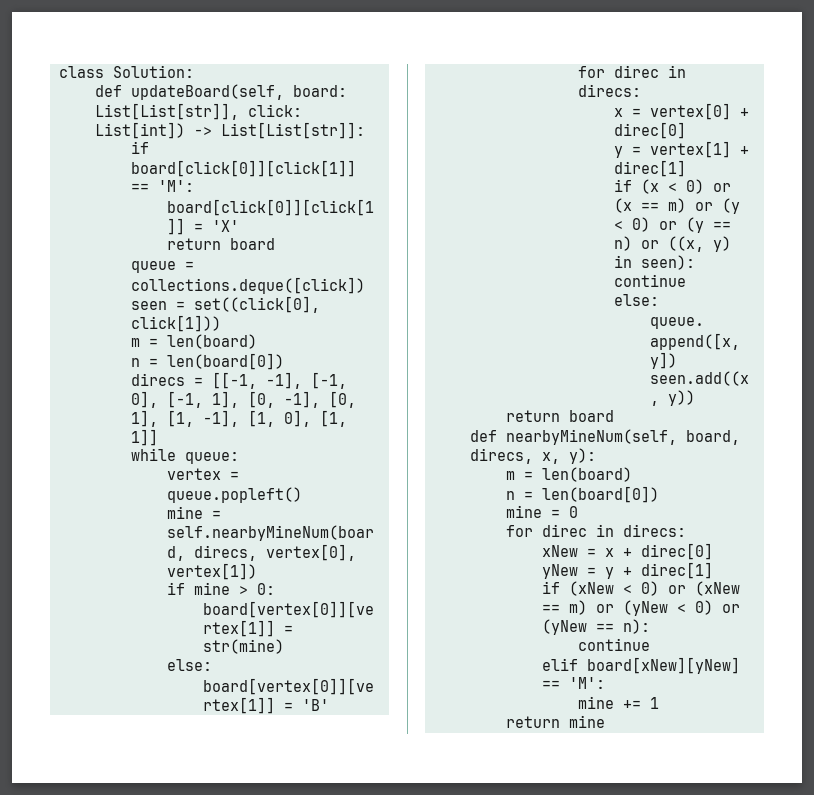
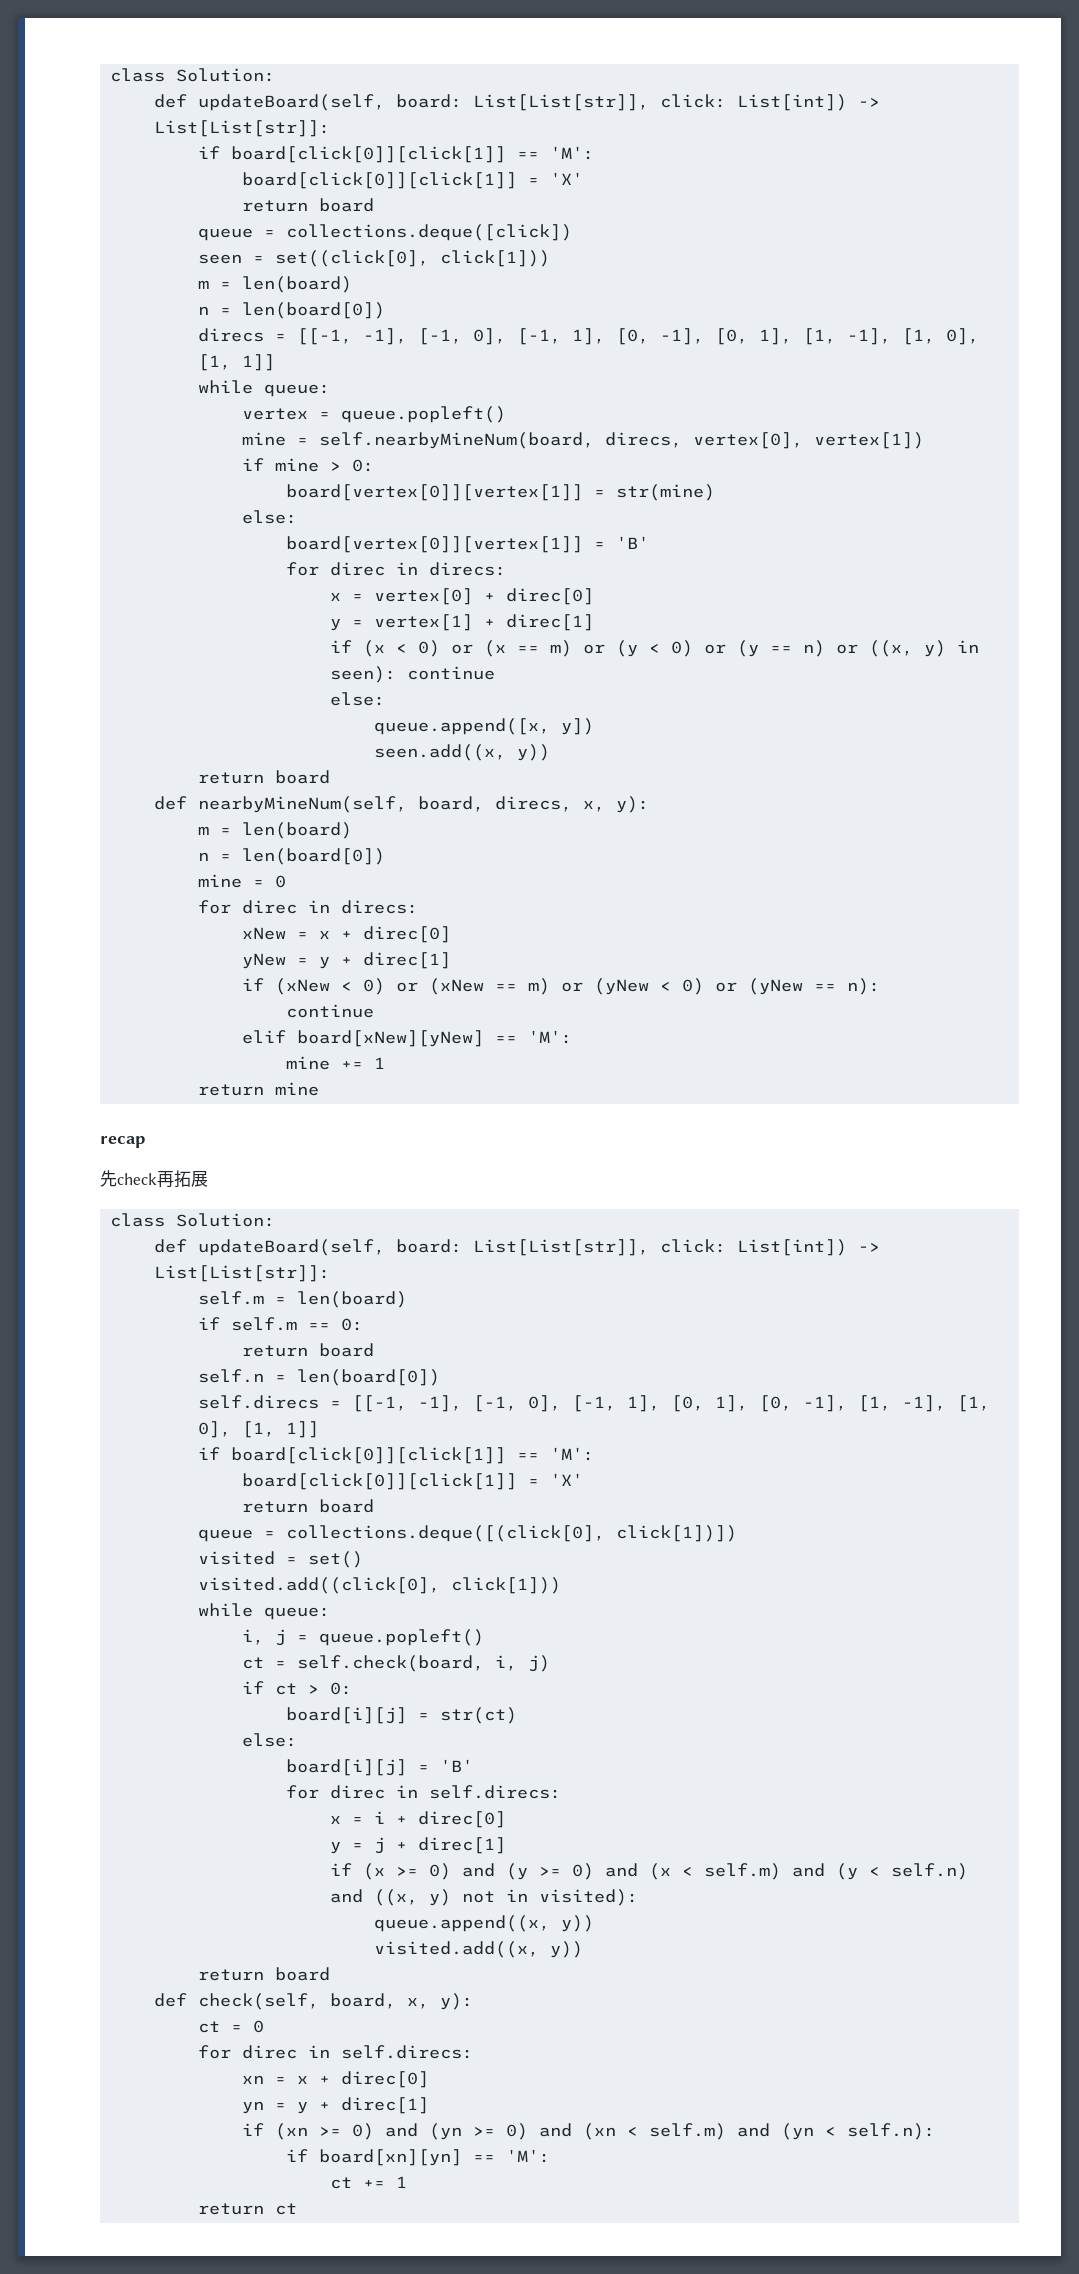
+ recap
+ 先check再拓展
+ class Solution:
+ def updateBoard(self, board: List[List[str]], click: List[int]) -> List[List[str]]:
+ self.m = len(board)
+ if self.m == 0:
+ return board
+ self.n = len(board[0])
+ self.direcs = [[-1, -1], [-1, 0], [-1, 1], [0, 1], [0, -1], [1, -1], [1, 0], [1, 1]]
+ if board[click[0]][click[1]] == 'M':
+ board[click[0]][click[1]] = 'X'
+ return board
+ queue = collections.deque([(click[0], click[1])])
+ visited = set()
+ visited.add((click[0], click[1]))
+ while queue:
+ i, j = queue.popleft()
+ ct = self.check(board, i, j)
+ if ct > 0:
+ board[i][j] = str(ct)
+ else:
+ board[i][j] = 'B'
+ for direc in self.direcs:
+ x = i + direc[0]
+ y = j + direc[1]
+ if (x >= 0) and (y >= 0) and (x < self.m) and (y < self.n) and ((x, y) not in visited):
+ queue.append((x, y))
+ visited.add((x, y))
+ return board
+ def check(self, board, x, y):
+ ct = 0
+ for direc in self.direcs:
+ xn = x + direc[0]
+ yn = y + direc[1]
+ if (xn >= 0) and (yn >= 0) and (xn < self.m) and (yn < self.n):
+ if board[xn][yn] == 'M':
+ ct += 1
+ return ct

